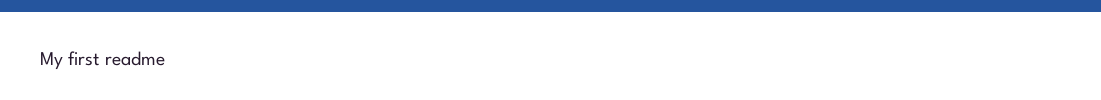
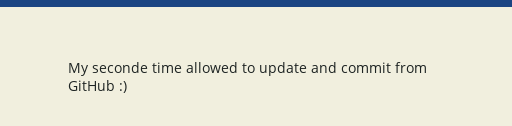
- My first readme
+ My seconde time allowed to update and commit from GitHub :)

